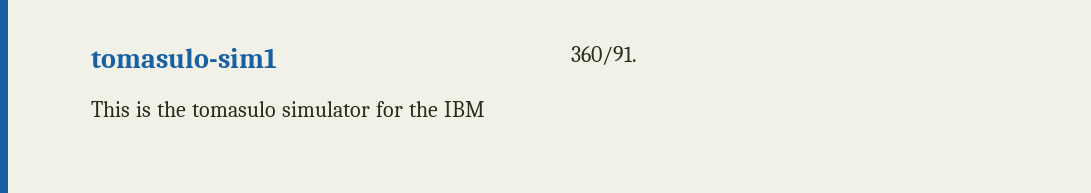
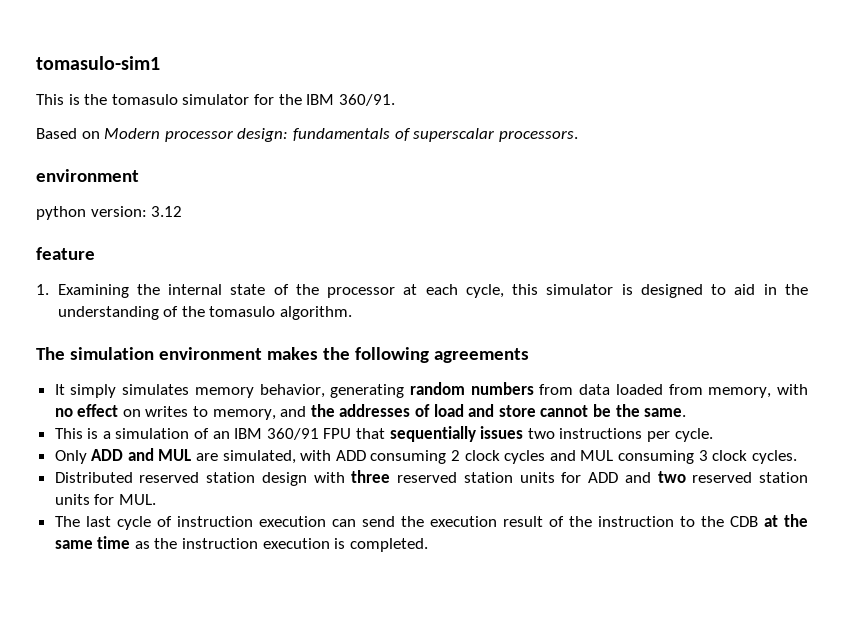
+ Based on Modern processor design: fundamentals of superscalar processors.
+ environment
+ python version: 3.12
+ feature
+ 1. Examining the internal state of the processor at each cycle, this simulator is designed to aid in the understanding of the tomasulo algorithm.
+ The simulation environment makes the following agreements
+ It simply simulates memory behavior, generating random numbers from data loaded from memory, with no effect on writes to memory, and the addresses of load and store cannot be the same.
+ This is a simulation of an IBM 360/91 FPU that sequentially issues two instructions per cycle.
+ Only ADD and MUL are simulated, with ADD consuming 2 clock cycles and MUL consuming 3 clock cycles.
+ Distributed reserved station design with three reserved station units for ADD and two reserved station units for MUL.
+ The last cycle of instruction execution can send the execution result of the instruction to the CDB at the same time as the instruction execution is completed.

